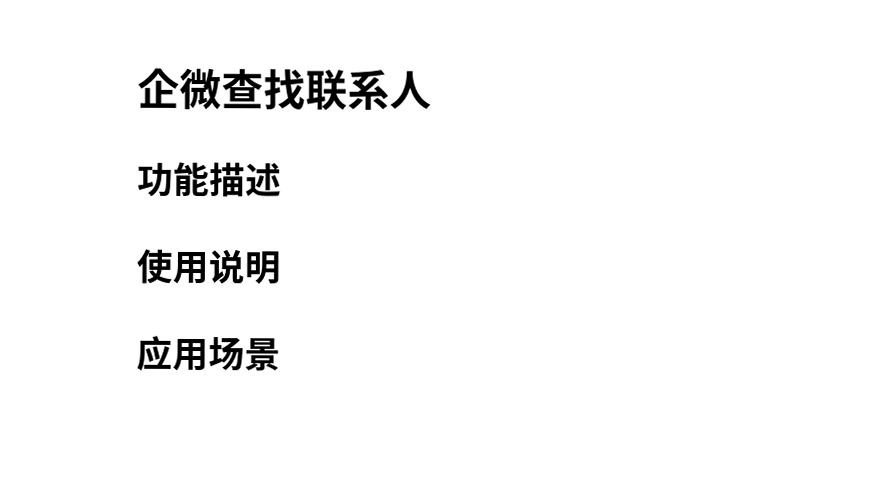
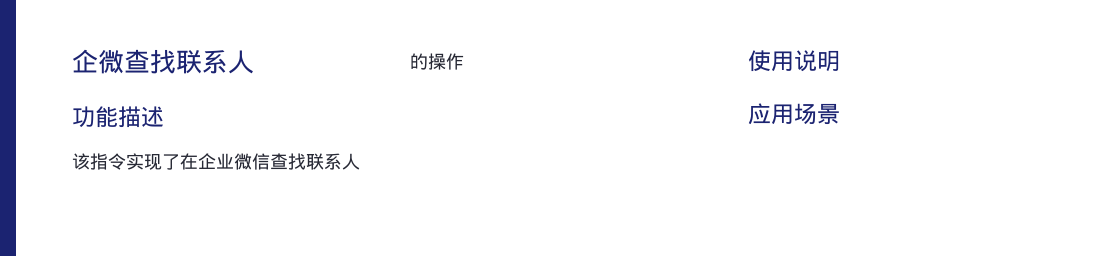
+ 该指令实现了在企业微信查找联系人的操作

